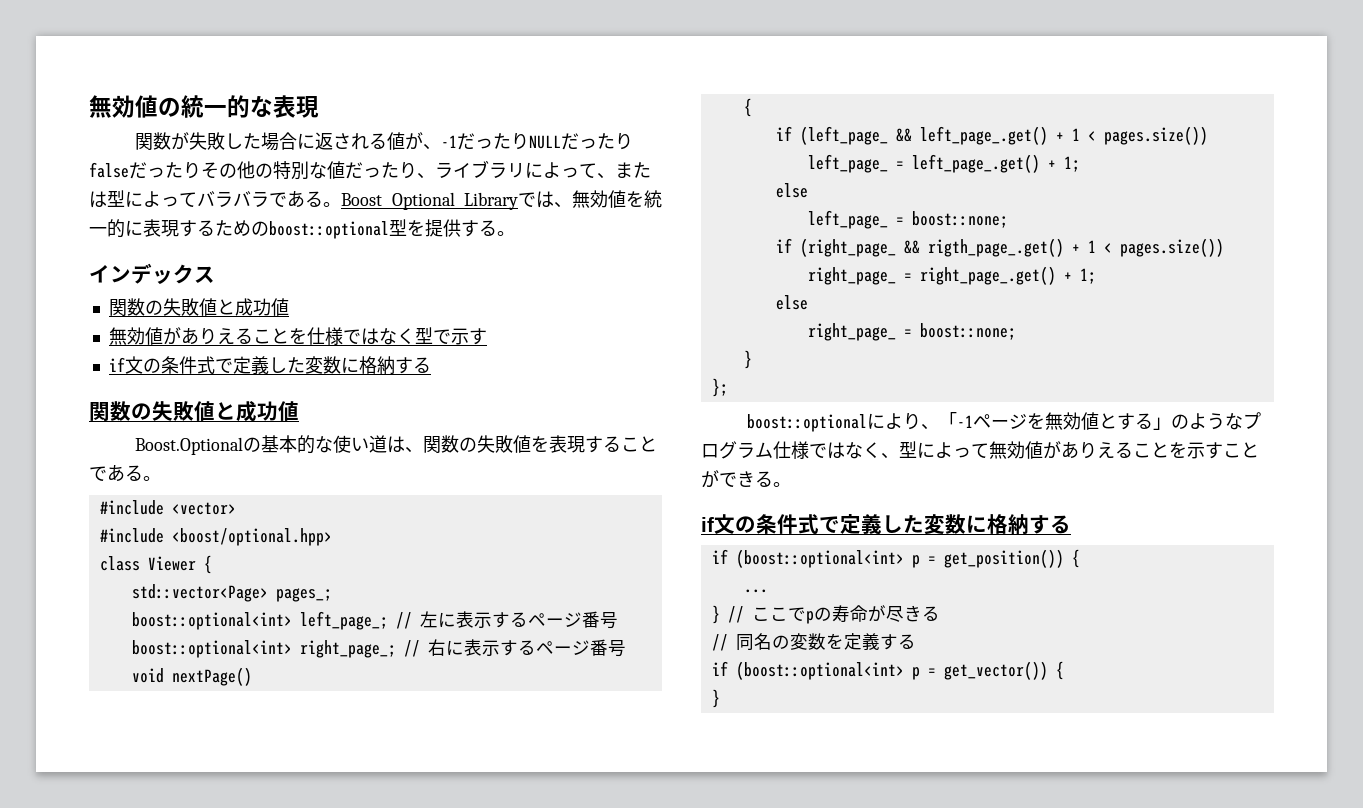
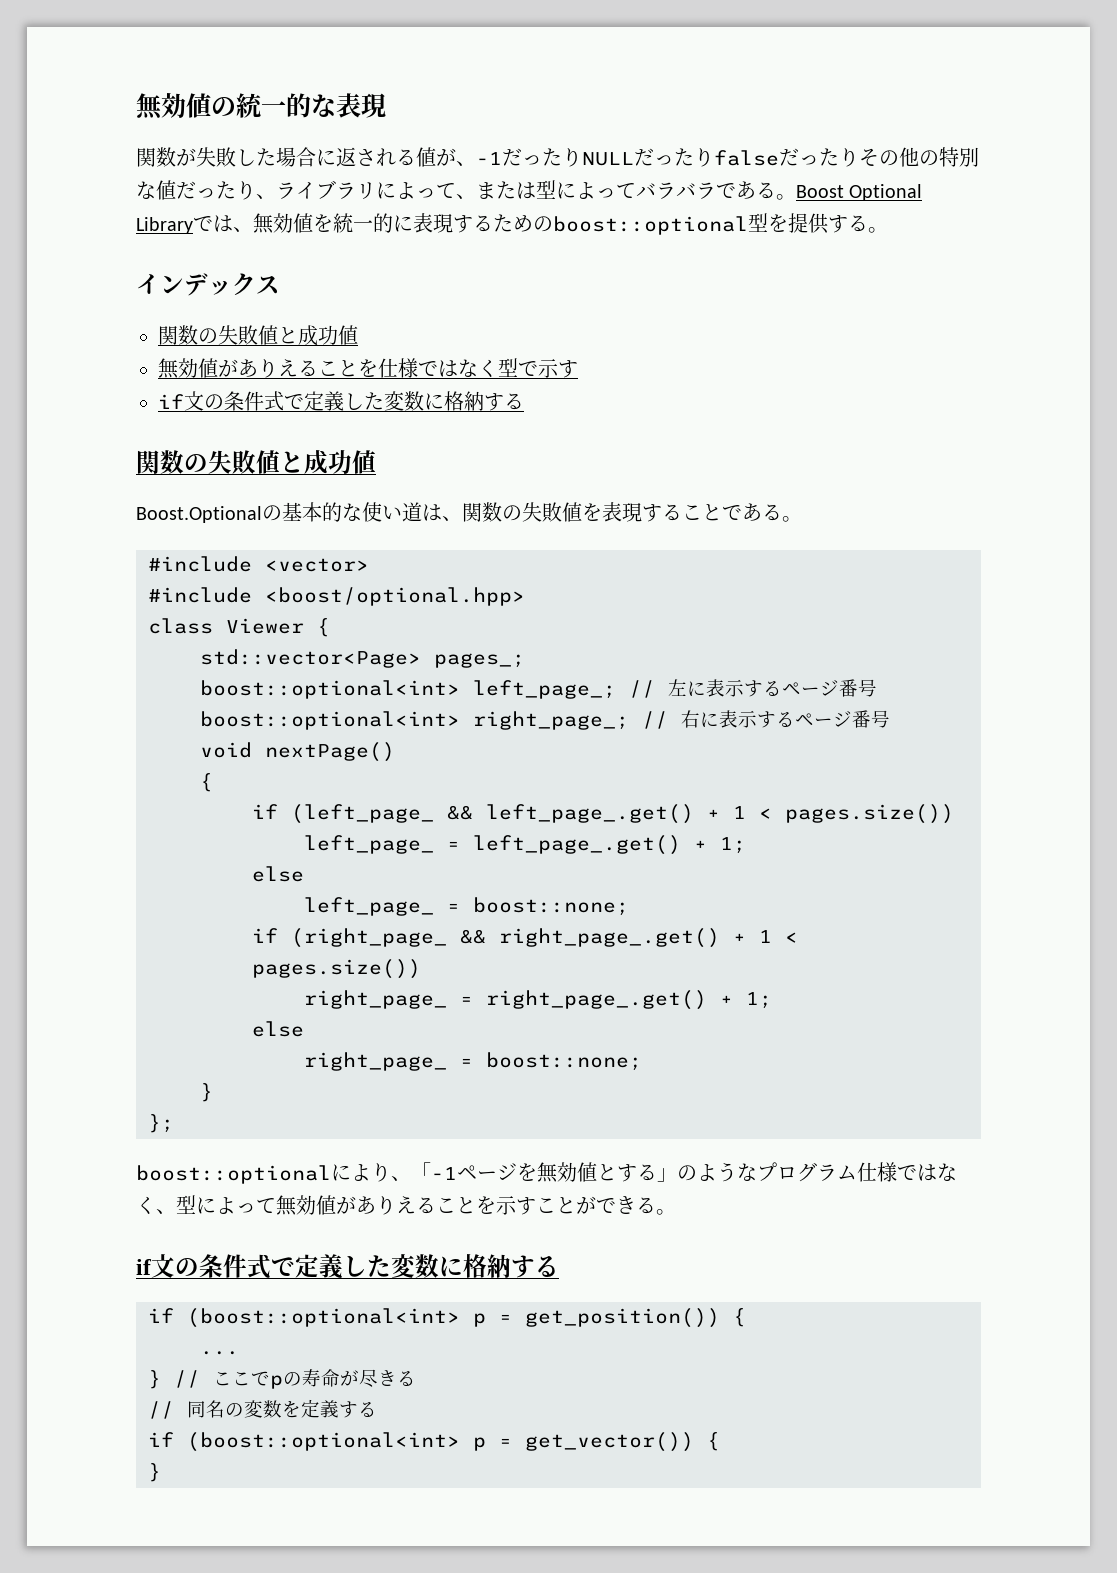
- if (right_page_ && rigth_page_.get() + 1 < pages.size())
+ if (right_page_ && right_page_.get() + 1 < pages.size())

